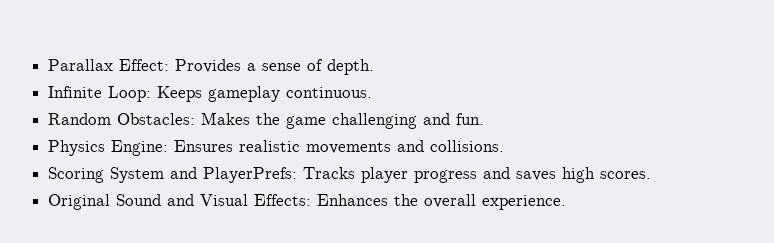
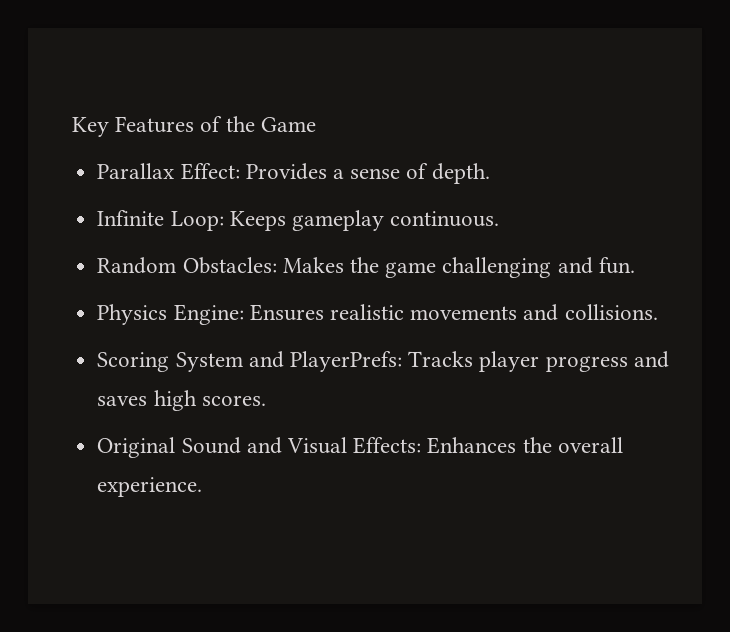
+ Key Features of the Game

